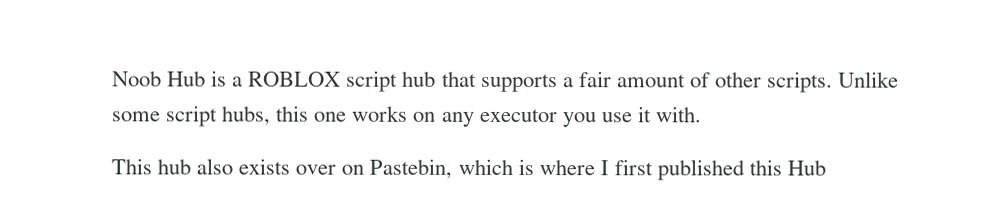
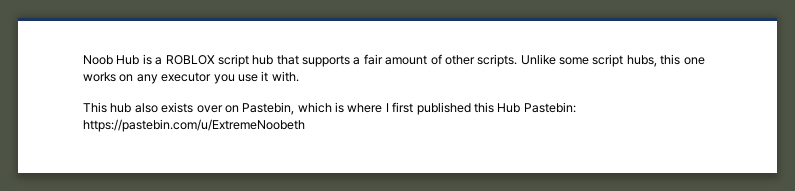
- This hub also exists over on Pastebin, which is where I first published this Hub
+ This hub also exists over on Pastebin, which is where I first published this Hub Pastebin: https://pastebin.com/u/ExtremeNoobeth

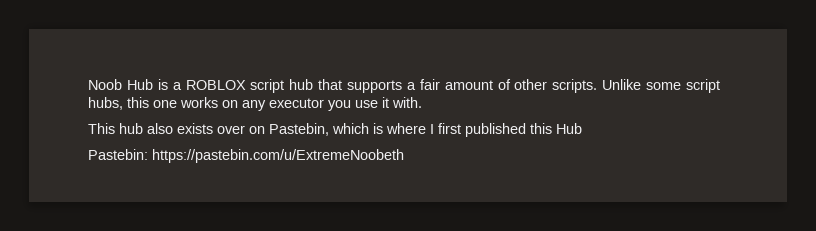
- This hub also exists over on Pastebin, which is where I first published this Hub Pastebin: https://pastebin.com/u/ExtremeNoobeth
+ This hub also exists over on Pastebin, which is where I first published this Hub
+ Pastebin: https://pastebin.com/u/ExtremeNoobeth

